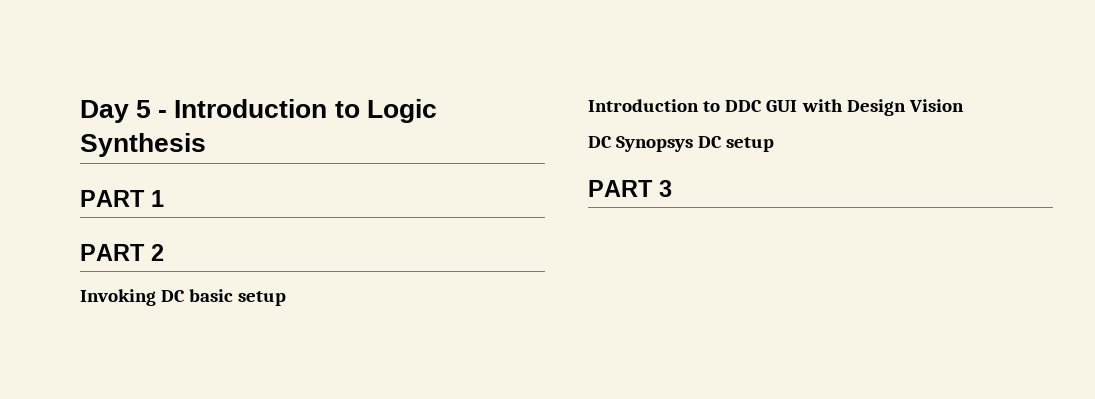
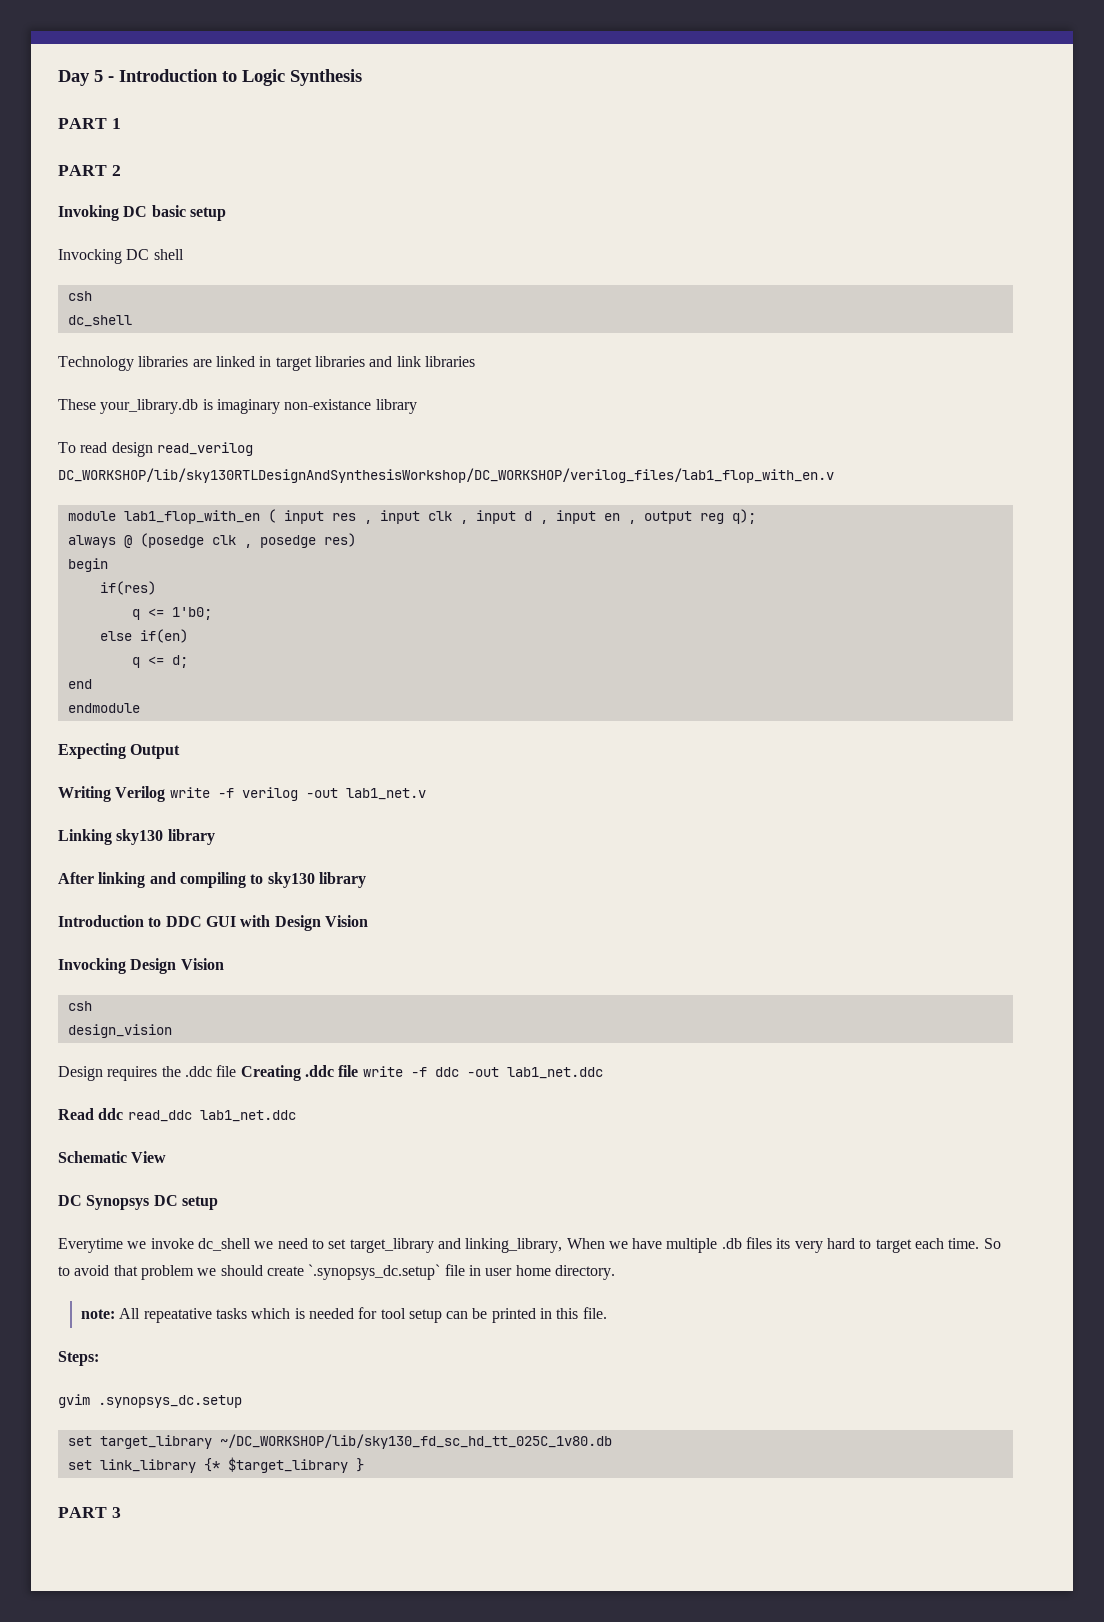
+ Invocking DC shell
+ csh
+ dc_shell
+ Technology libraries are linked in target libraries and link libraries
+ These your_library.db is imaginary non-existance library
+ To read design read_verilog DC_WORKSHOP/lib/sky130RTLDesignAndSynthesisWorkshop/DC_WORKSHOP/verilog_files/lab1_flop_with_en.v
+ module lab1_flop_with_en ( input res , input clk , input d , input en , output reg q);
+ always @ (posedge clk , posedge res)
+ begin
+ if(res)
+ q <= 1'b0;
+ else if(en)
+ q <= d;
+ end
+ endmodule
+ Expecting Output
+ Writing Verilog write -f verilog -out lab1_net.v
+ Linking sky130 library
+ After linking and compiling to sky130 library
+ Invocking Design Vision
+ csh
+ design_vision
+ Design requires the .ddc file Creating .ddc file write -f ddc -out lab1_net.ddc
+ Read ddc read_ddc lab1_net.ddc
+ Schematic View
  DC Synopsys DC setup
+ Everytime we invoke dc_shell we need to set target_library and linking_library, When we have multiple .db files its very hard to target each time. So to avoid that problem we should create `.synopsys_dc.setup` file in user home directory.
+ note: All repeatative tasks which is needed for tool setup can be printed in this file.
+ Steps:
+ gvim .synopsys_dc.setup
+ set target_library ~/DC_WORKSHOP/lib/sky130_fd_sc_hd_tt_025C_1v80.db
+ set link_library {* $target_library }

